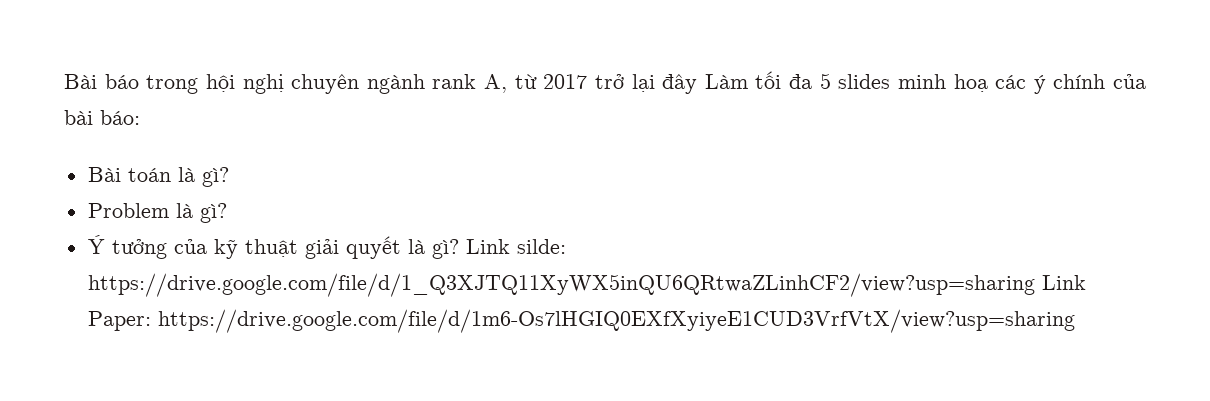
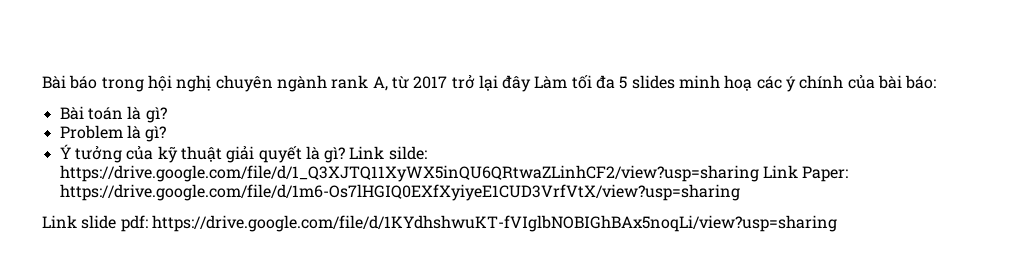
+ Link slide pdf: https://drive.google.com/file/d/1KYdhshwuKT-fVIglbNOBIGhBAx5noqLi/view?usp=sharing

